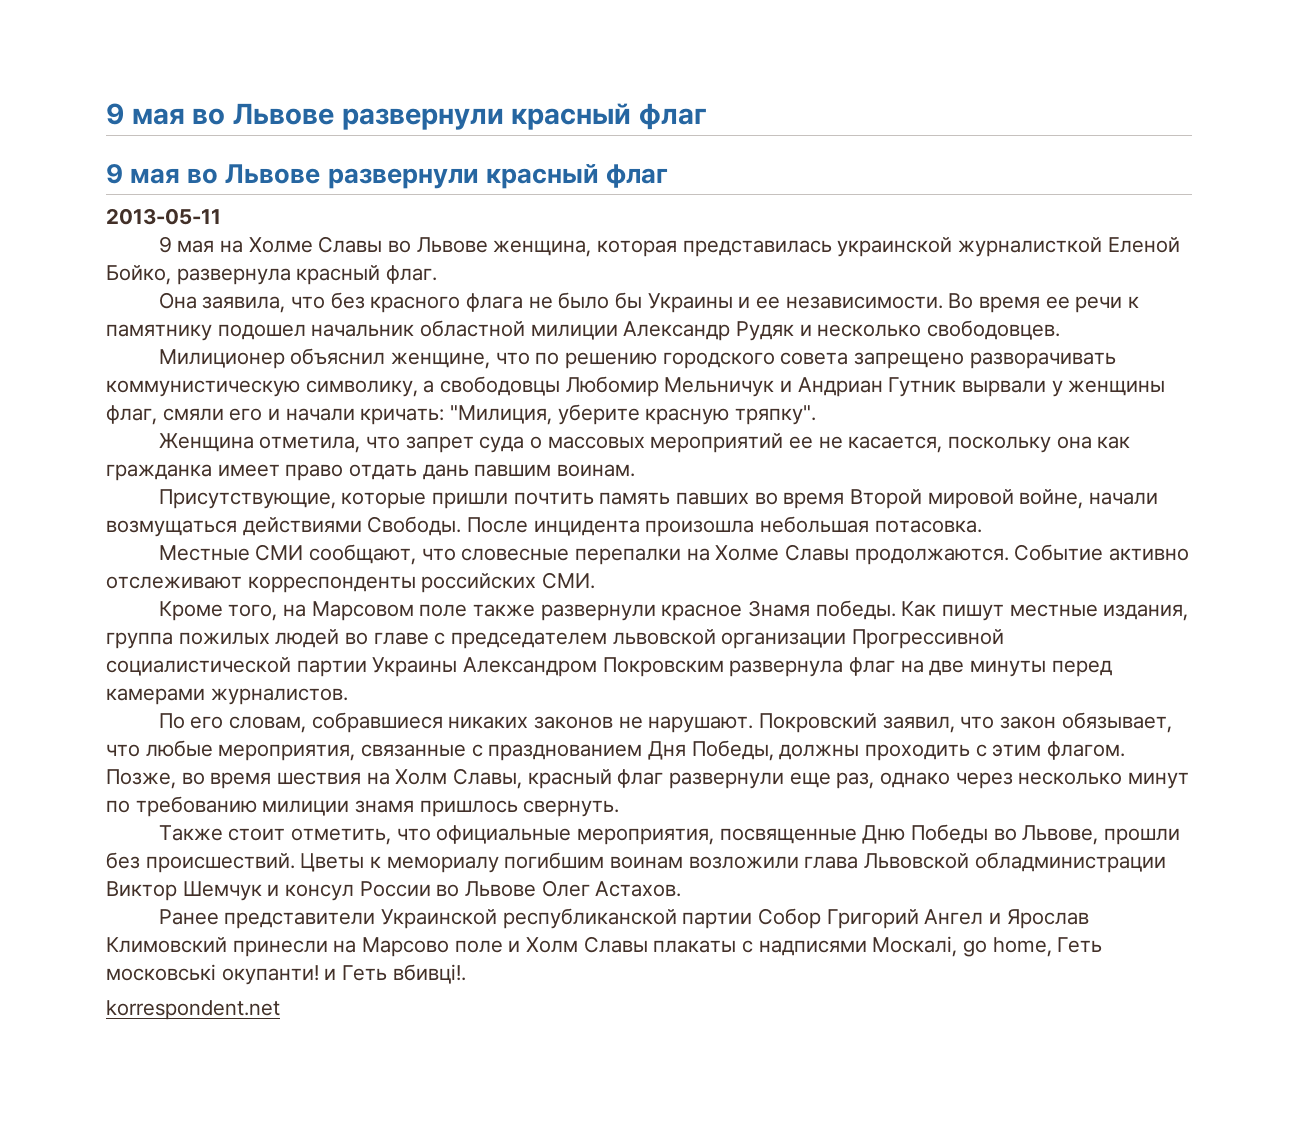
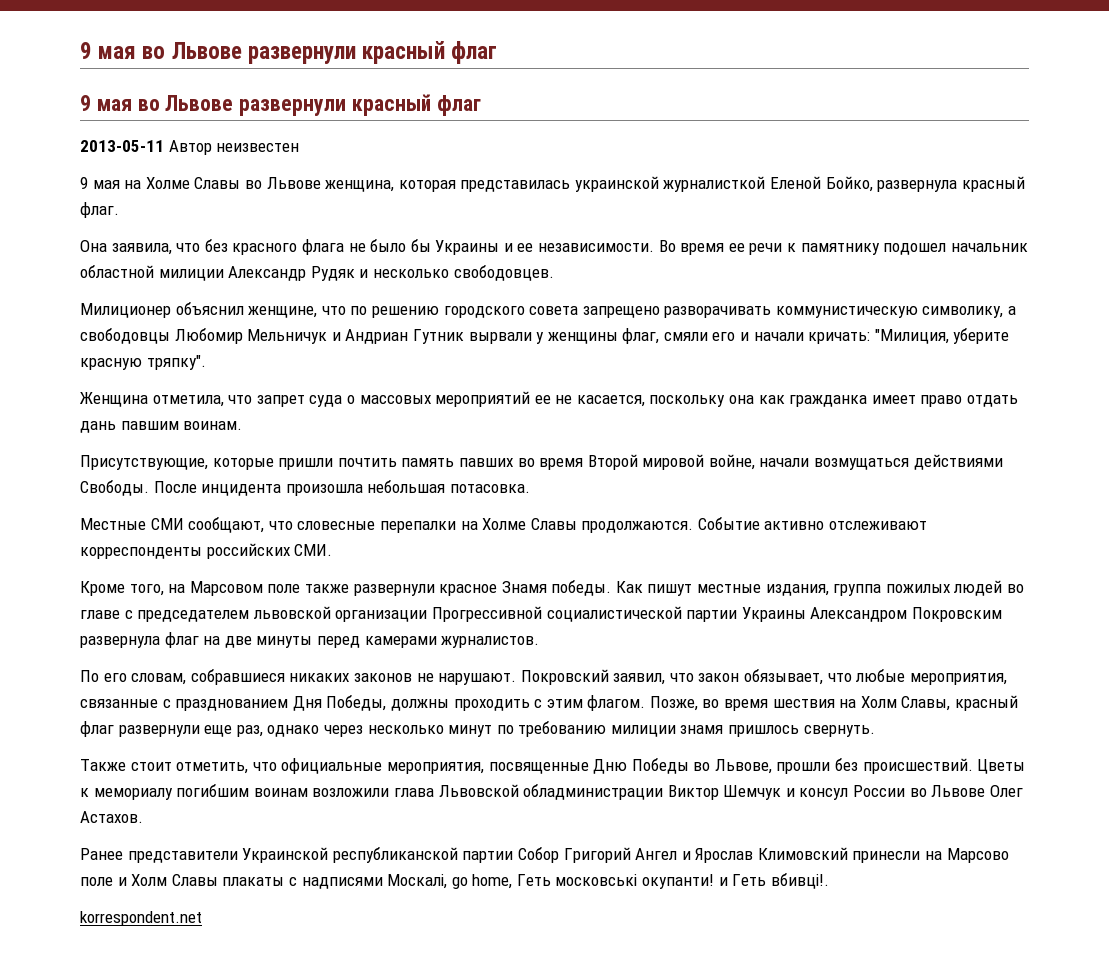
- 2013-05-11
+ 2013-05-11 Автор неизвестен

